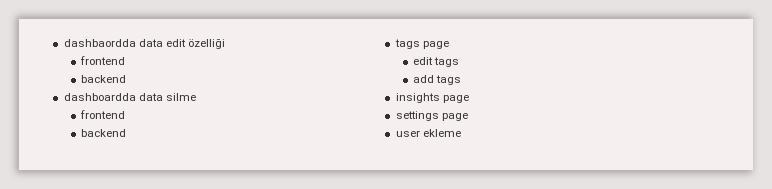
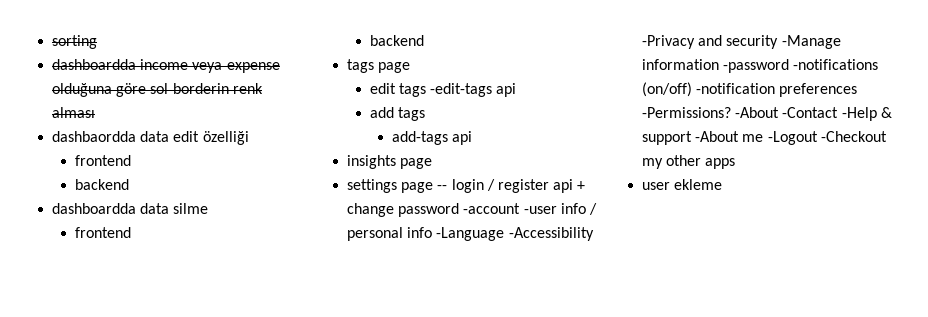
+ sorting
+ dashboardda income veya expense olduğuna göre sol borderin renk alması
- edit tags
+ edit tags -edit-tags api
+ add-tags api
- settings page
+ settings page -- login / register api + change password -account -user info / personal info -Language -Accessibility -Privacy and security -Manage information -password -notifications (on/off) -notification preferences -Permissions? -About -Contact -Help & support -About me -Logout -Checkout my other apps

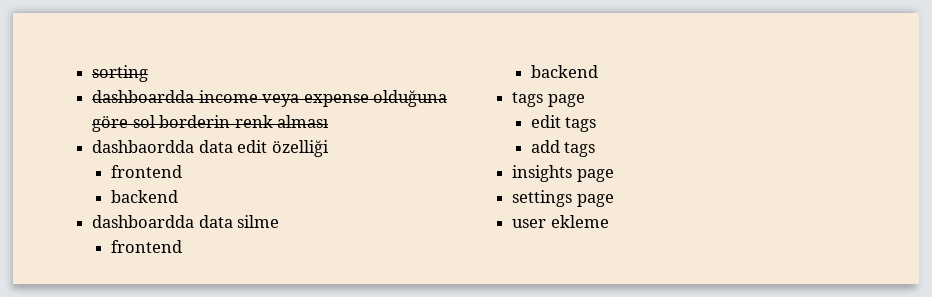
- edit tags -edit-tags api
+ edit tags
- add-tags api
- settings page -- login / register api + change password -account -user info / personal info -Language -Accessibility -Privacy and security -Manage information -password -notifications (on/off) -notification preferences -Permissions? -About -Contact -Help & support -About me -Logout -Checkout my other apps
+ settings page

